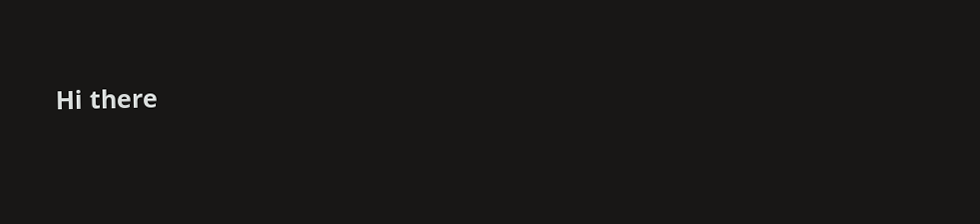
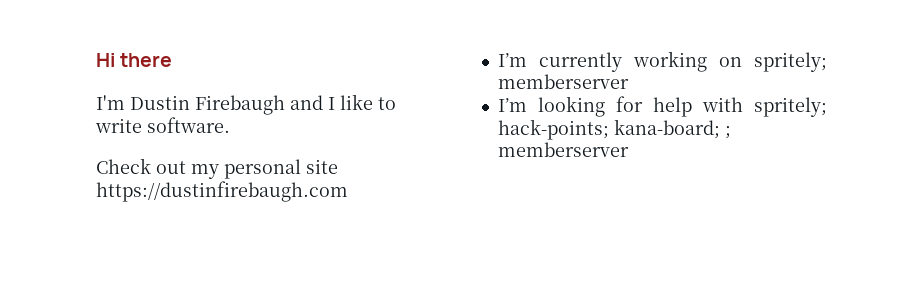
+ I'm Dustin Firebaugh and I like to write software.
+ Check out my personal site https://dustinfirebaugh.com
+ I’m currently working on spritely; memberserver
+ I’m looking for help with spritely; hack-points; kana-board; ; memberserver

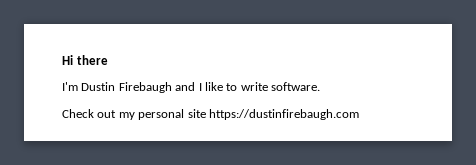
- I’m currently working on spritely; memberserver
- I’m looking for help with spritely; hack-points; kana-board; ; memberserver

